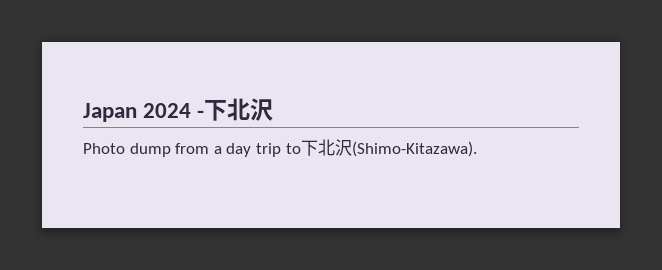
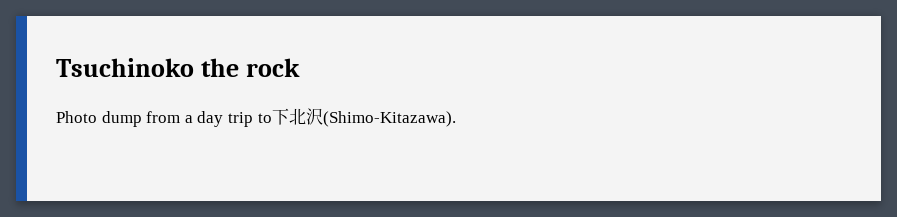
- Japan 2024 -下北沢
+ Tsuchinoko the rock

